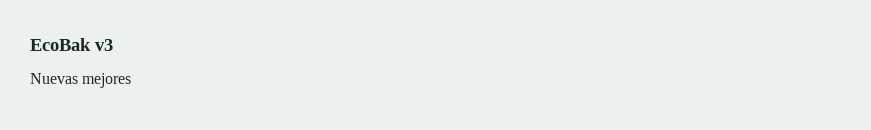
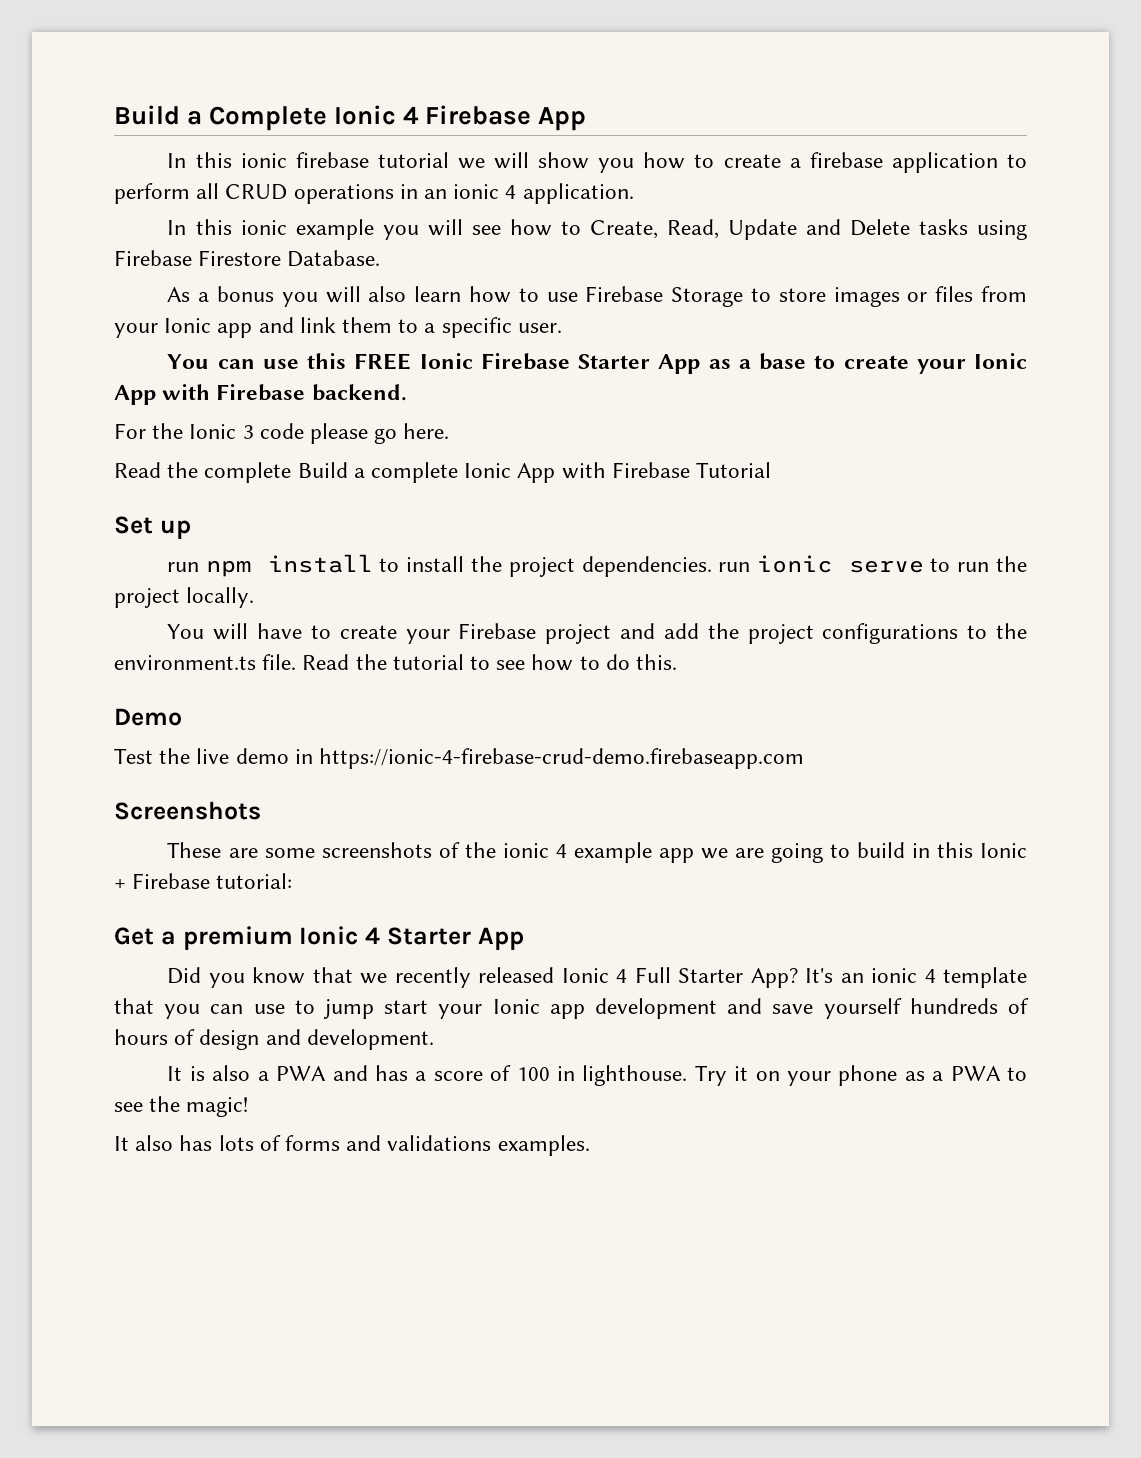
- EcoBak v3
- Nuevas mejores
+ Build a Complete Ionic 4 Firebase App
+ In this ionic firebase tutorial we will show you how to create a firebase application to perform all CRUD operations in an ionic 4 application.
+ In this ionic example you will see how to Create, Read, Update and Delete tasks using Firebase Firestore Database.
+ As a bonus you will also learn how to use Firebase Storage to store images or files from your Ionic app and link them to a specific user.
+ You can use this FREE Ionic Firebase Starter App as a base to create your Ionic App with Firebase backend.
+ For the Ionic 3 code please go here.
+ Read the complete Build a complete Ionic App with Firebase Tutorial
+ Set up
+ run npm install to install the project dependencies. run ionic serve to run the project locally.
+ You will have to create your Firebase project and add the project configurations to the environment.ts file. Read the tutorial to see how to do this.
+ Demo
+ Test the live demo in https://ionic-4-firebase-crud-demo.firebaseapp.com
+ Screenshots
+ These are some screenshots of the ionic 4 example app we are going to build in this Ionic + Firebase tutorial:
+ Get a premium Ionic 4 Starter App
+ Did you know that we recently released Ionic 4 Full Starter App? It's an ionic 4 template that you can use to jump start your Ionic app development and save yourself hundreds of hours of design and development.
+ It is also a PWA and has a score of 100 in lighthouse. Try it on your phone as a PWA to see the magic!
+ It also has lots of forms and validations examples.

